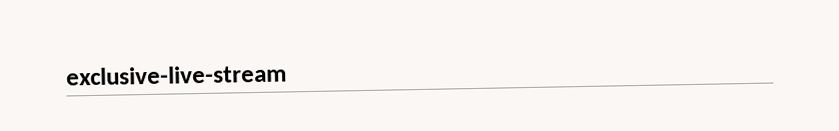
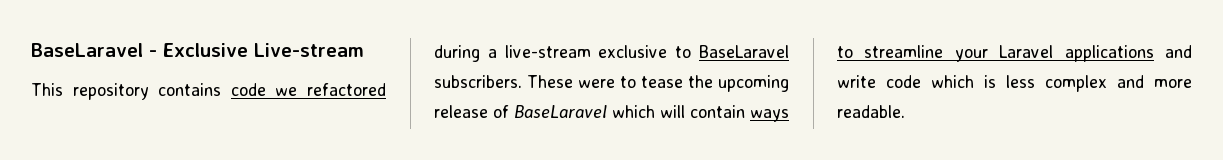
- exclusive-live-stream
+ BaseLaravel - Exclusive Live-stream
+ This repository contains code we refactored during a live-stream exclusive to BaseLaravel subscribers. These were to tease the upcoming release of BaseLaravel which will contain ways to streamline your Laravel applications and write code which is less complex and more readable.

